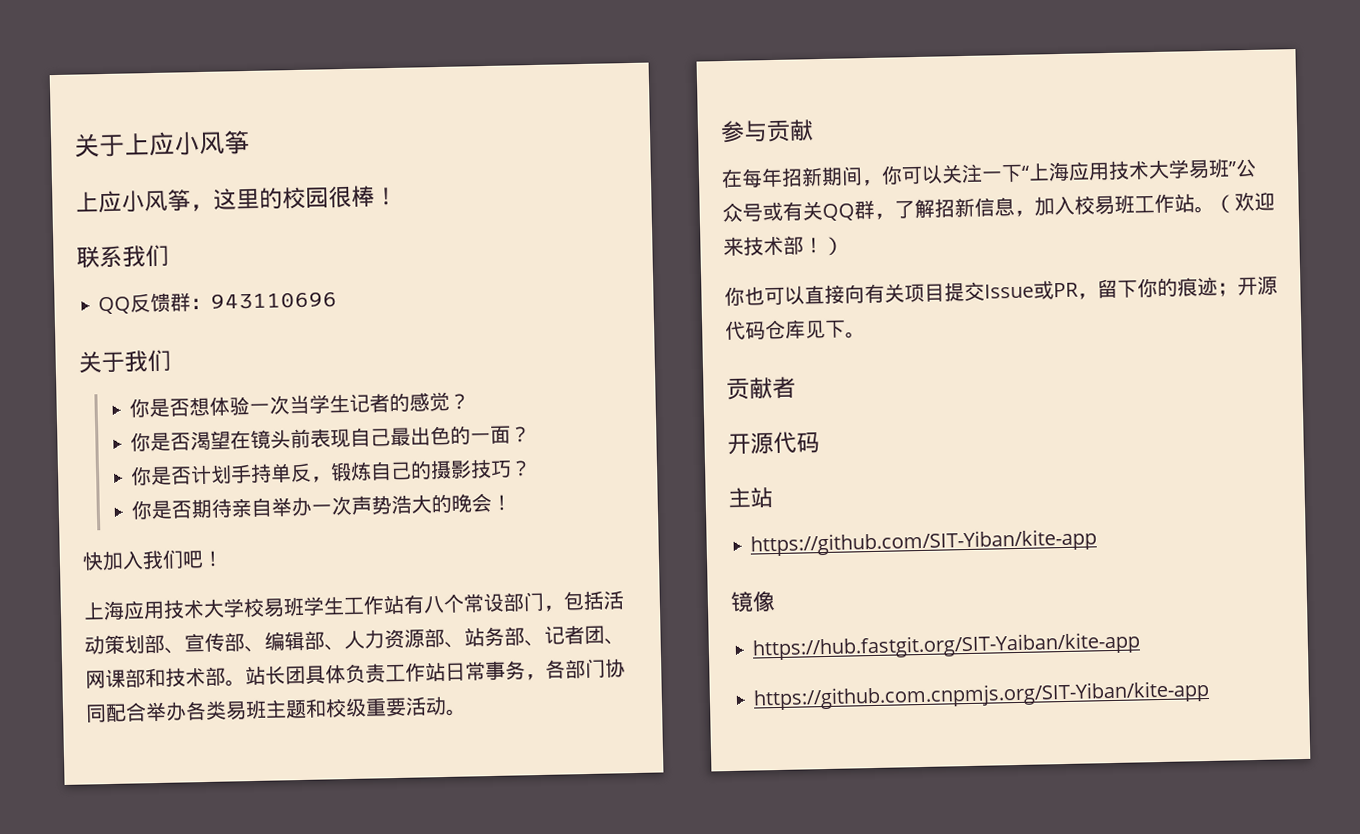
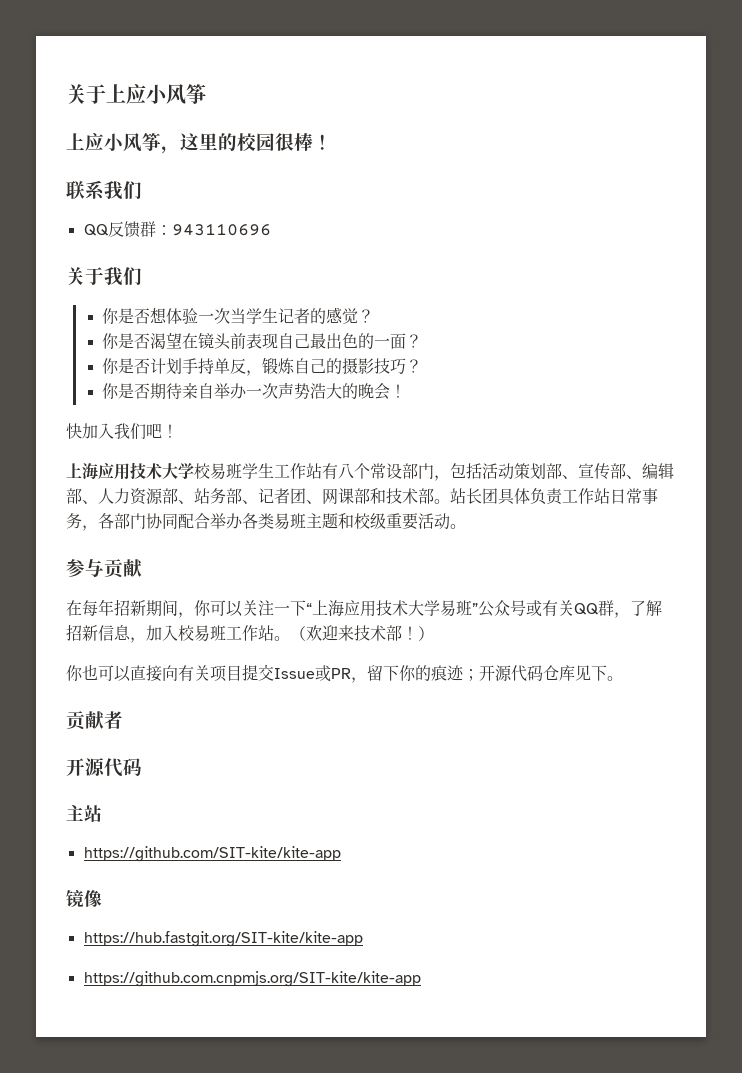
- https://github.com/SIT-Yiban/kite-app
+ https://github.com/SIT-kite/kite-app
- https://hub.fastgit.org/SIT-Yaiban/kite-app
- https://github.com.cnpmjs.org/SIT-Yiban/kite-app
+ https://hub.fastgit.org/SIT-kite/kite-app
+ https://github.com.cnpmjs.org/SIT-kite/kite-app

